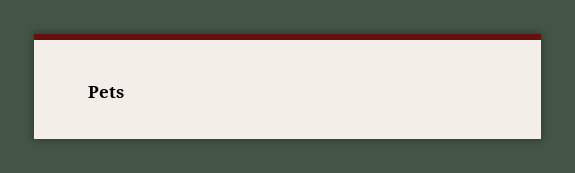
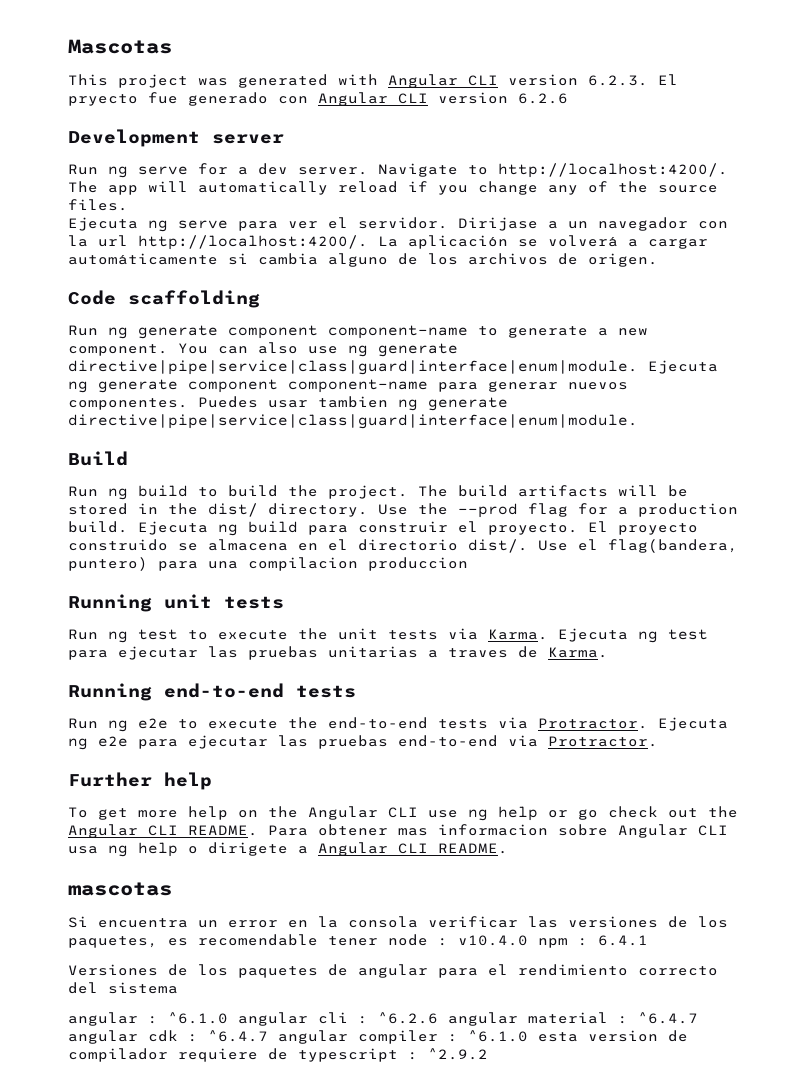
- Pets
+ Mascotas
+ This project was generated with Angular CLI version 6.2.3. El pryecto fue generado con Angular CLI version 6.2.6
+ Development server
+ Run ng serve for a dev server. Navigate to http://localhost:4200/. The app will automatically reload if you change any of the source files.
+ Ejecuta ng serve para ver el servidor. Dirijase a un navegador con la url http://localhost:4200/. La aplicación se volverá a cargar automáticamente si cambia alguno de los archivos de origen.
+ Code scaffolding
+ Run ng generate component component-name to generate a new component. You can also use ng generate directive|pipe|service|class|guard|interface|enum|module. Ejecuta ng generate component component-name para generar nuevos componentes. Puedes usar tambien ng generate directive|pipe|service|class|guard|interface|enum|module.
+ Build
+ Run ng build to build the project. The build artifacts will be stored in the dist/ directory. Use the --prod flag for a production build. Ejecuta ng build para construir el proyecto. El proyecto construido se almacena en el directorio dist/. Use el flag(bandera, puntero) para una compilacion produccion
+ Running unit tests
+ Run ng test to execute the unit tests via Karma. Ejecuta ng test para ejecutar las pruebas unitarias a traves de Karma.
+ Running end-to-end tests
+ Run ng e2e to execute the end-to-end tests via Protractor. Ejecuta ng e2e para ejecutar las pruebas end-to-end via Protractor.
+ Further help
+ To get more help on the Angular CLI use ng help or go check out the Angular CLI README. Para obtener mas informacion sobre Angular CLI usa ng help o dirigete a Angular CLI README.
+ mascotas
+ Si encuentra un error en la consola verificar las versiones de los paquetes, es recomendable tener node : v10.4.0 npm : 6.4.1
+ Versiones de los paquetes de angular para el rendimiento correcto del sistema
+ angular : ^6.1.0 angular cli : ^6.2.6 angular material : ^6.4.7 angular cdk : ^6.4.7 angular compiler : ^6.1.0 esta version de compilador requiere de typescript : ^2.9.2

